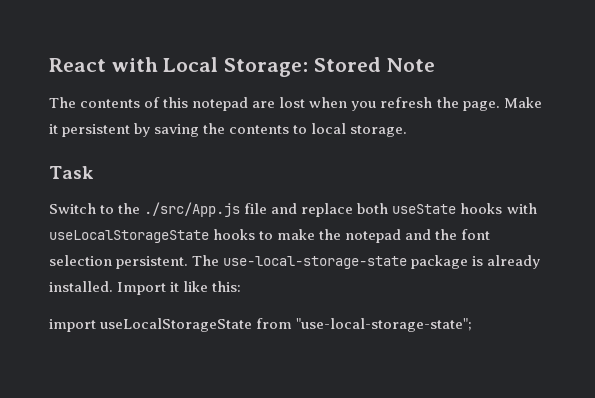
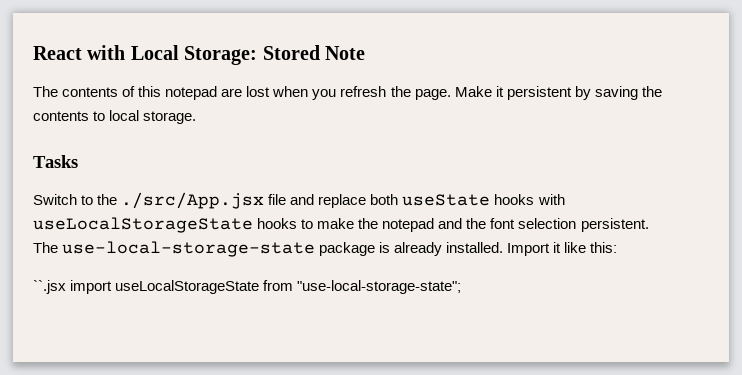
- Task
+ Tasks
- Switch to the ./src/App.js file and replace both useState hooks with useLocalStorageState hooks to make the notepad and the font selection persistent.
+ Switch to the ./src/App.jsx file and replace both useState hooks with useLocalStorageState hooks to make the notepad and the font selection persistent.
- import useLocalStorageState from "use-local-storage-state";
+ ``.jsx import useLocalStorageState from "use-local-storage-state";

